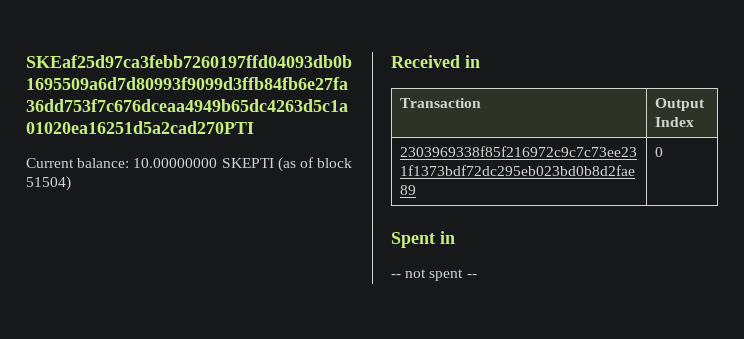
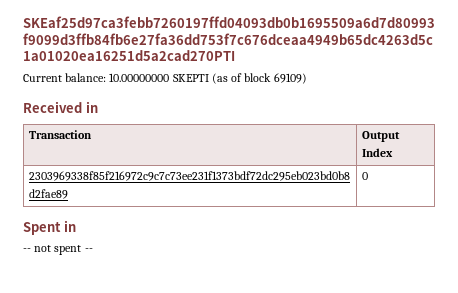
- Current balance: 10.00000000 SKEPTI (as of block 51504)
+ Current balance: 10.00000000 SKEPTI (as of block 69109)

